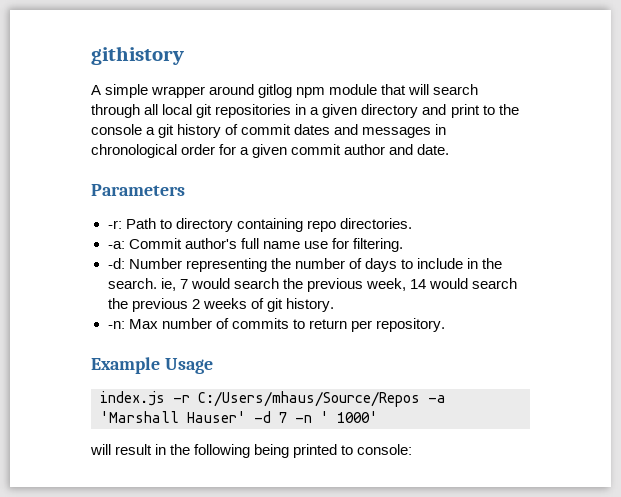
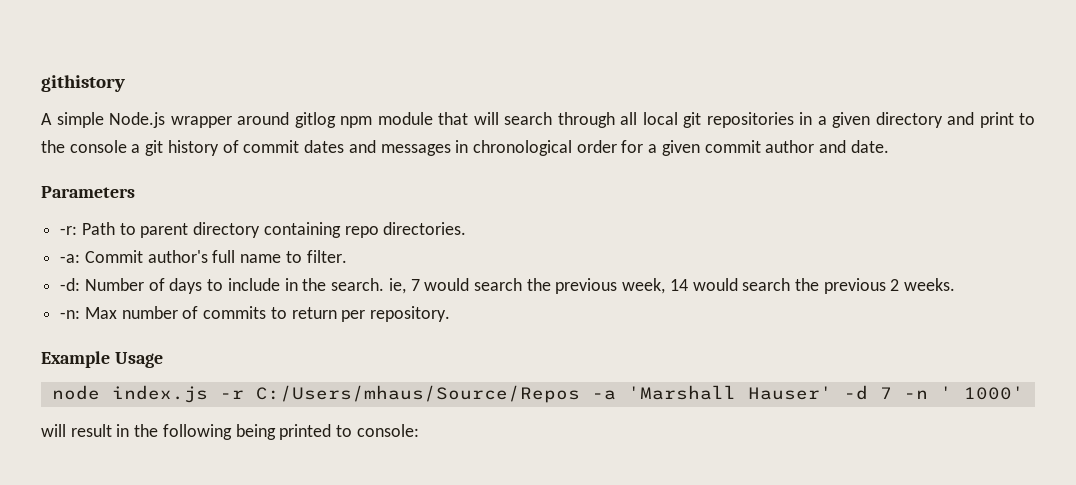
- A simple wrapper around gitlog npm module that will search through all local git repositories in a given directory and print to the console a git history of commit dates and messages in chronological order for a given commit author and date.
+ A simple Node.js wrapper around gitlog npm module that will search through all local git repositories in a given directory and print to the console a git history of commit dates and messages in chronological order for a given commit author and date.
- -r: Path to directory containing repo directories.
+ -r: Path to parent directory containing repo directories.
- -a: Commit author's full name use for filtering.
+ -a: Commit author's full name to filter.
- -d: Number representing the number of days to include in the search. ie, 7 would search the previous week, 14 would search the previous 2 weeks of git history.
+ -d: Number of days to include in the search. ie, 7 would search the previous week, 14 would search the previous 2 weeks.
- index.js -r C:/Users/mhaus/Source/Repos -a 'Marshall Hauser' -d 7 -n ' 1000'
+ node index.js -r C:/Users/mhaus/Source/Repos -a 'Marshall Hauser' -d 7 -n ' 1000'

